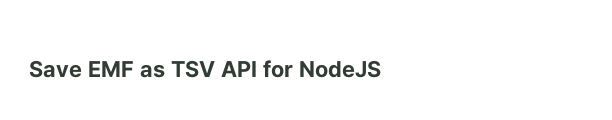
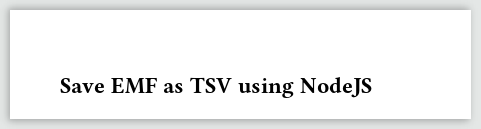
- Save EMF as TSV API for NodeJS
+ Save EMF as TSV using NodeJS

